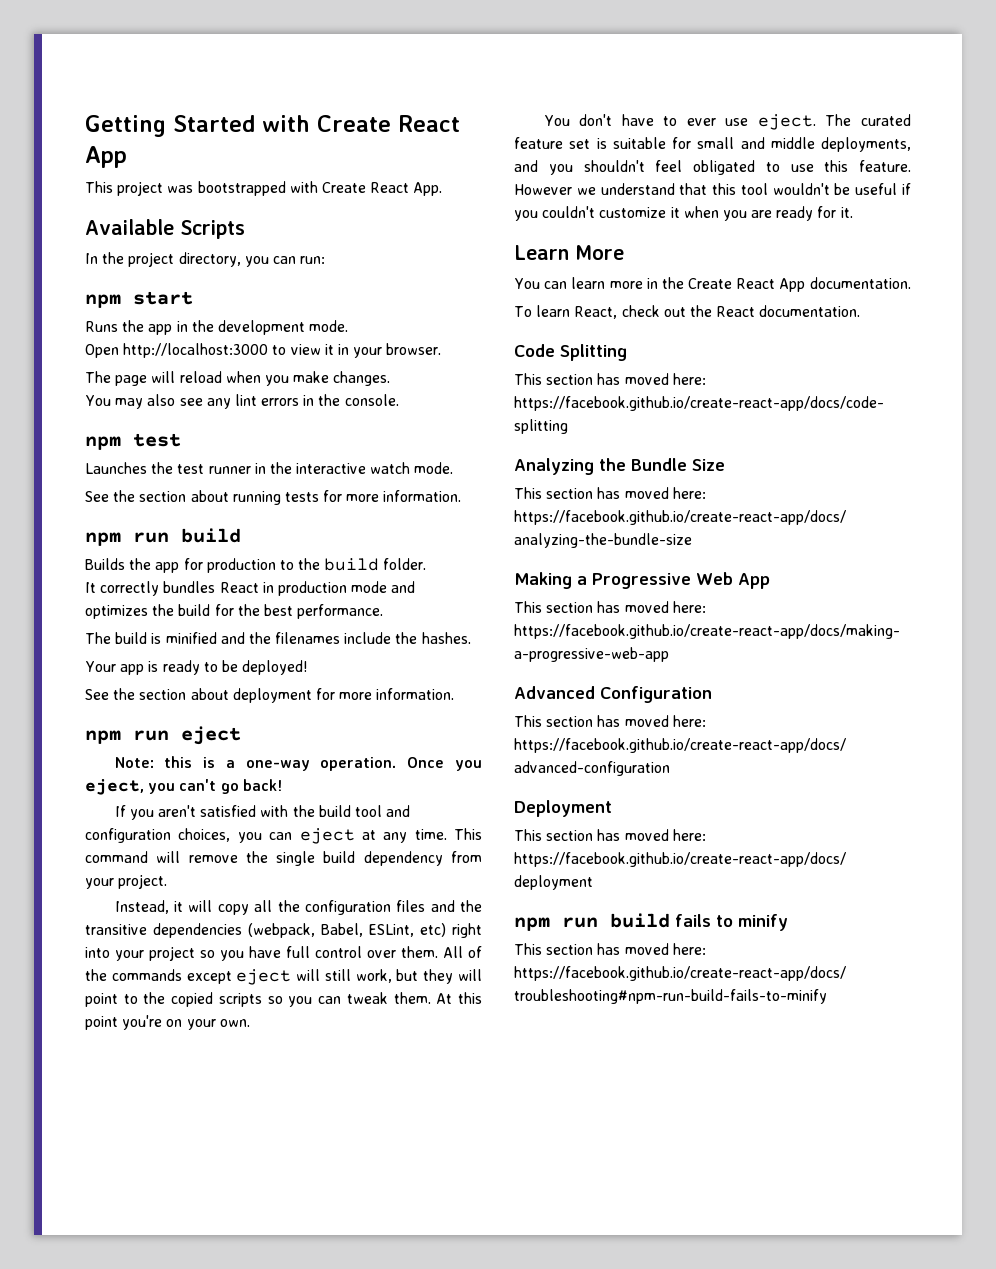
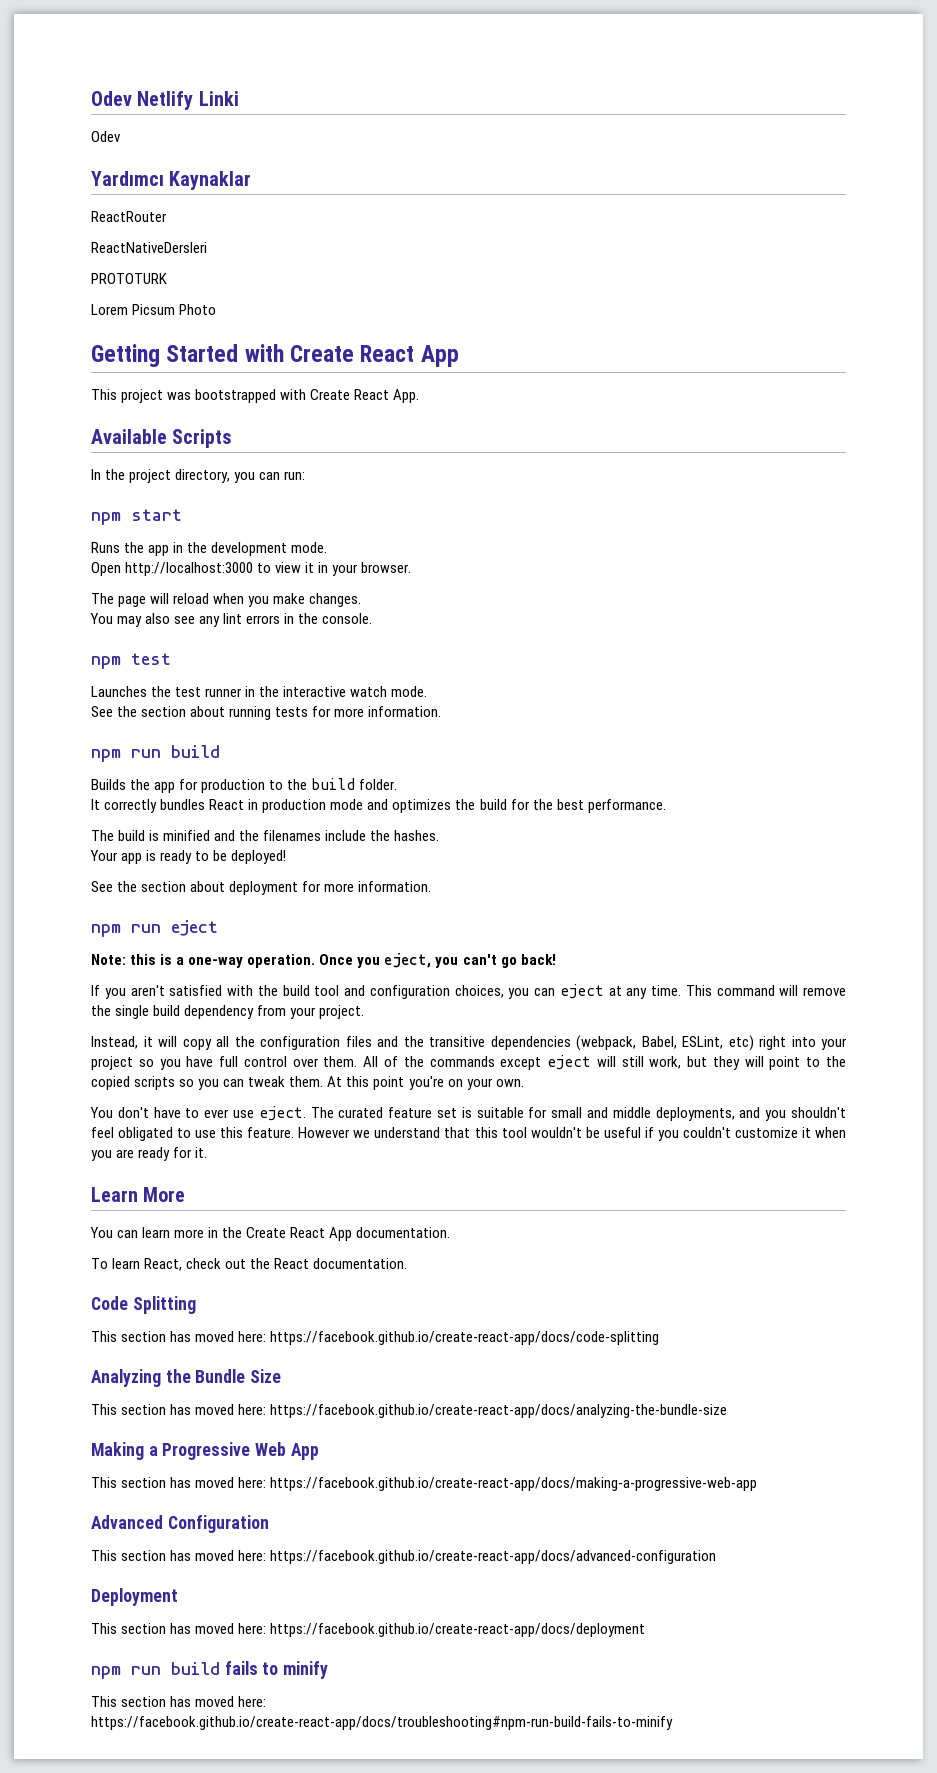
+ Odev Netlify Linki
+ Odev
+ Yardımcı Kaynaklar
+ ReactRouter
+ ReactNativeDersleri
+ PROTOTURK
+ Lorem Picsum Photo

